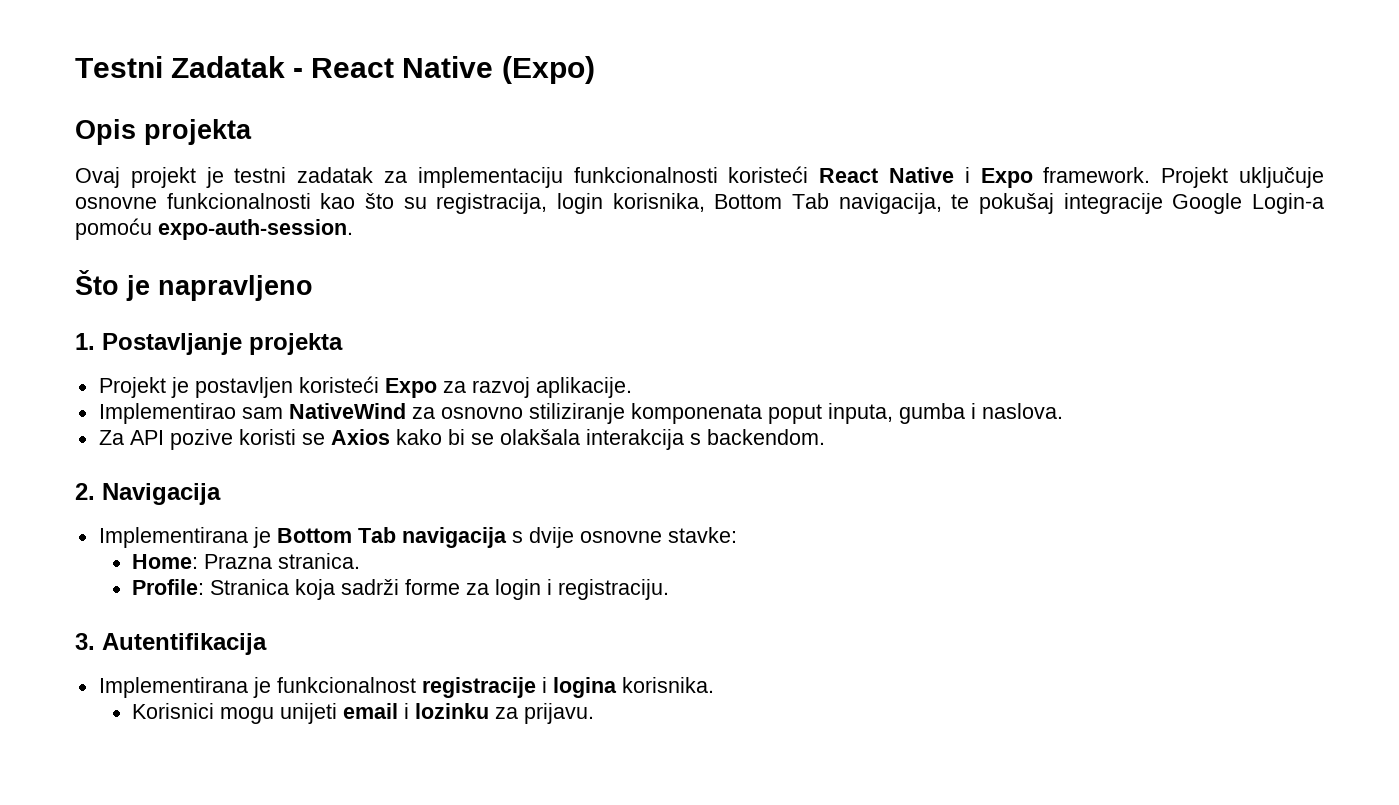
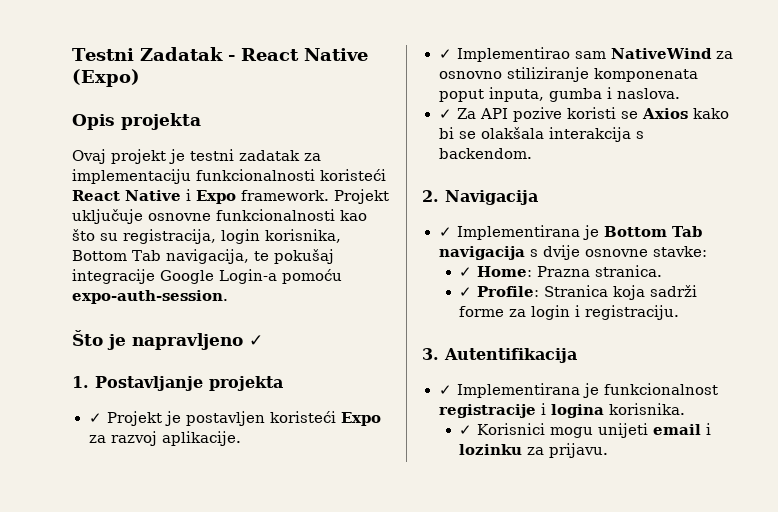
- Što je napravljeno
+ Što je napravljeno ✓
- Projekt je postavljen koristeći Expo za razvoj aplikacije.
+ ✓ Projekt je postavljen koristeći Expo za razvoj aplikacije.
- Implementirao sam NativeWind za osnovno stiliziranje komponenata poput inputa, gumba i naslova.
+ ✓ Implementirao sam NativeWind za osnovno stiliziranje komponenata poput inputa, gumba i naslova.
- Za API pozive koristi se Axios kako bi se olakšala interakcija s backendom.
+ ✓ Za API pozive koristi se Axios kako bi se olakšala interakcija s backendom.
- Implementirana je Bottom Tab navigacija s dvije osnovne stavke:
+ ✓ Implementirana je Bottom Tab navigacija s dvije osnovne stavke:
- Home: Prazna stranica.
+ ✓ Home: Prazna stranica.
- Profile: Stranica koja sadrži forme za login i registraciju.
+ ✓ Profile: Stranica koja sadrži forme za login i registraciju.
- Implementirana je funkcionalnost registracije i logina korisnika.
+ ✓ Implementirana je funkcionalnost registracije i logina korisnika.
- Korisnici mogu unijeti email i lozinku za prijavu.
+ ✓ Korisnici mogu unijeti email i lozinku za prijavu.

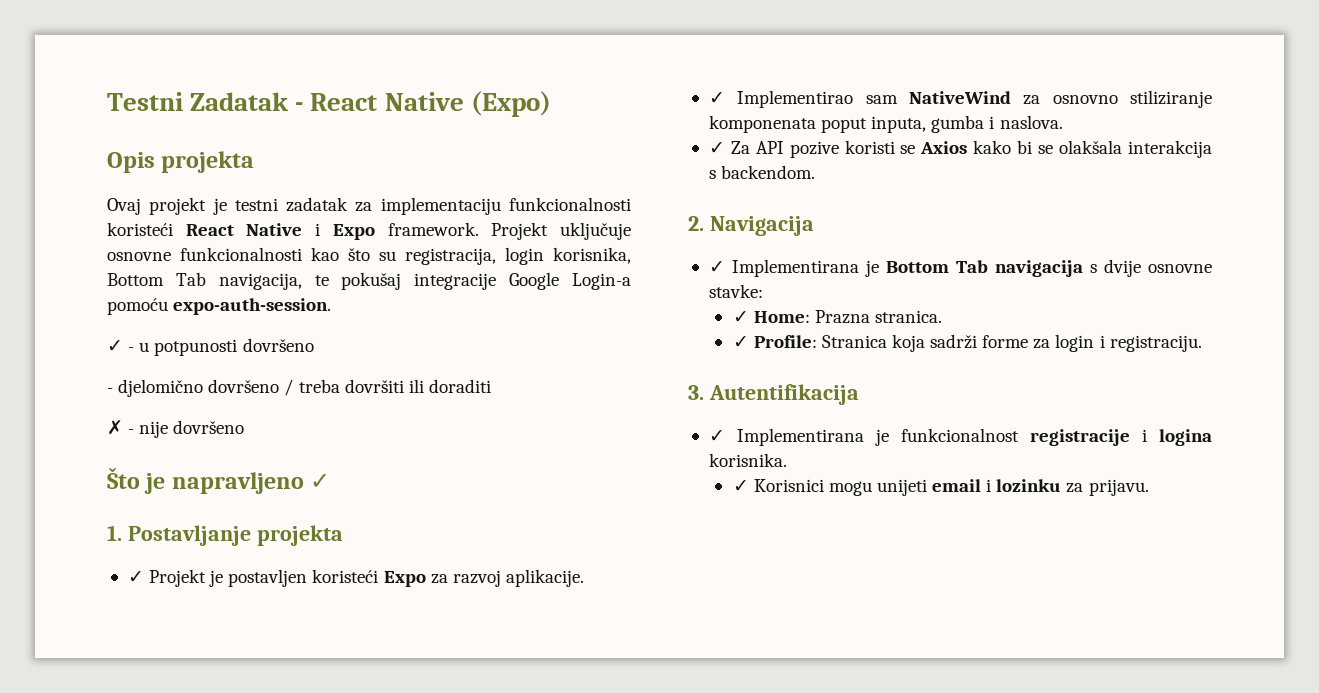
+ ✓ - u potpunosti dovršeno
+ - djelomično dovršeno / treba dovršiti ili doraditi
+ ✗ - nije dovršeno

